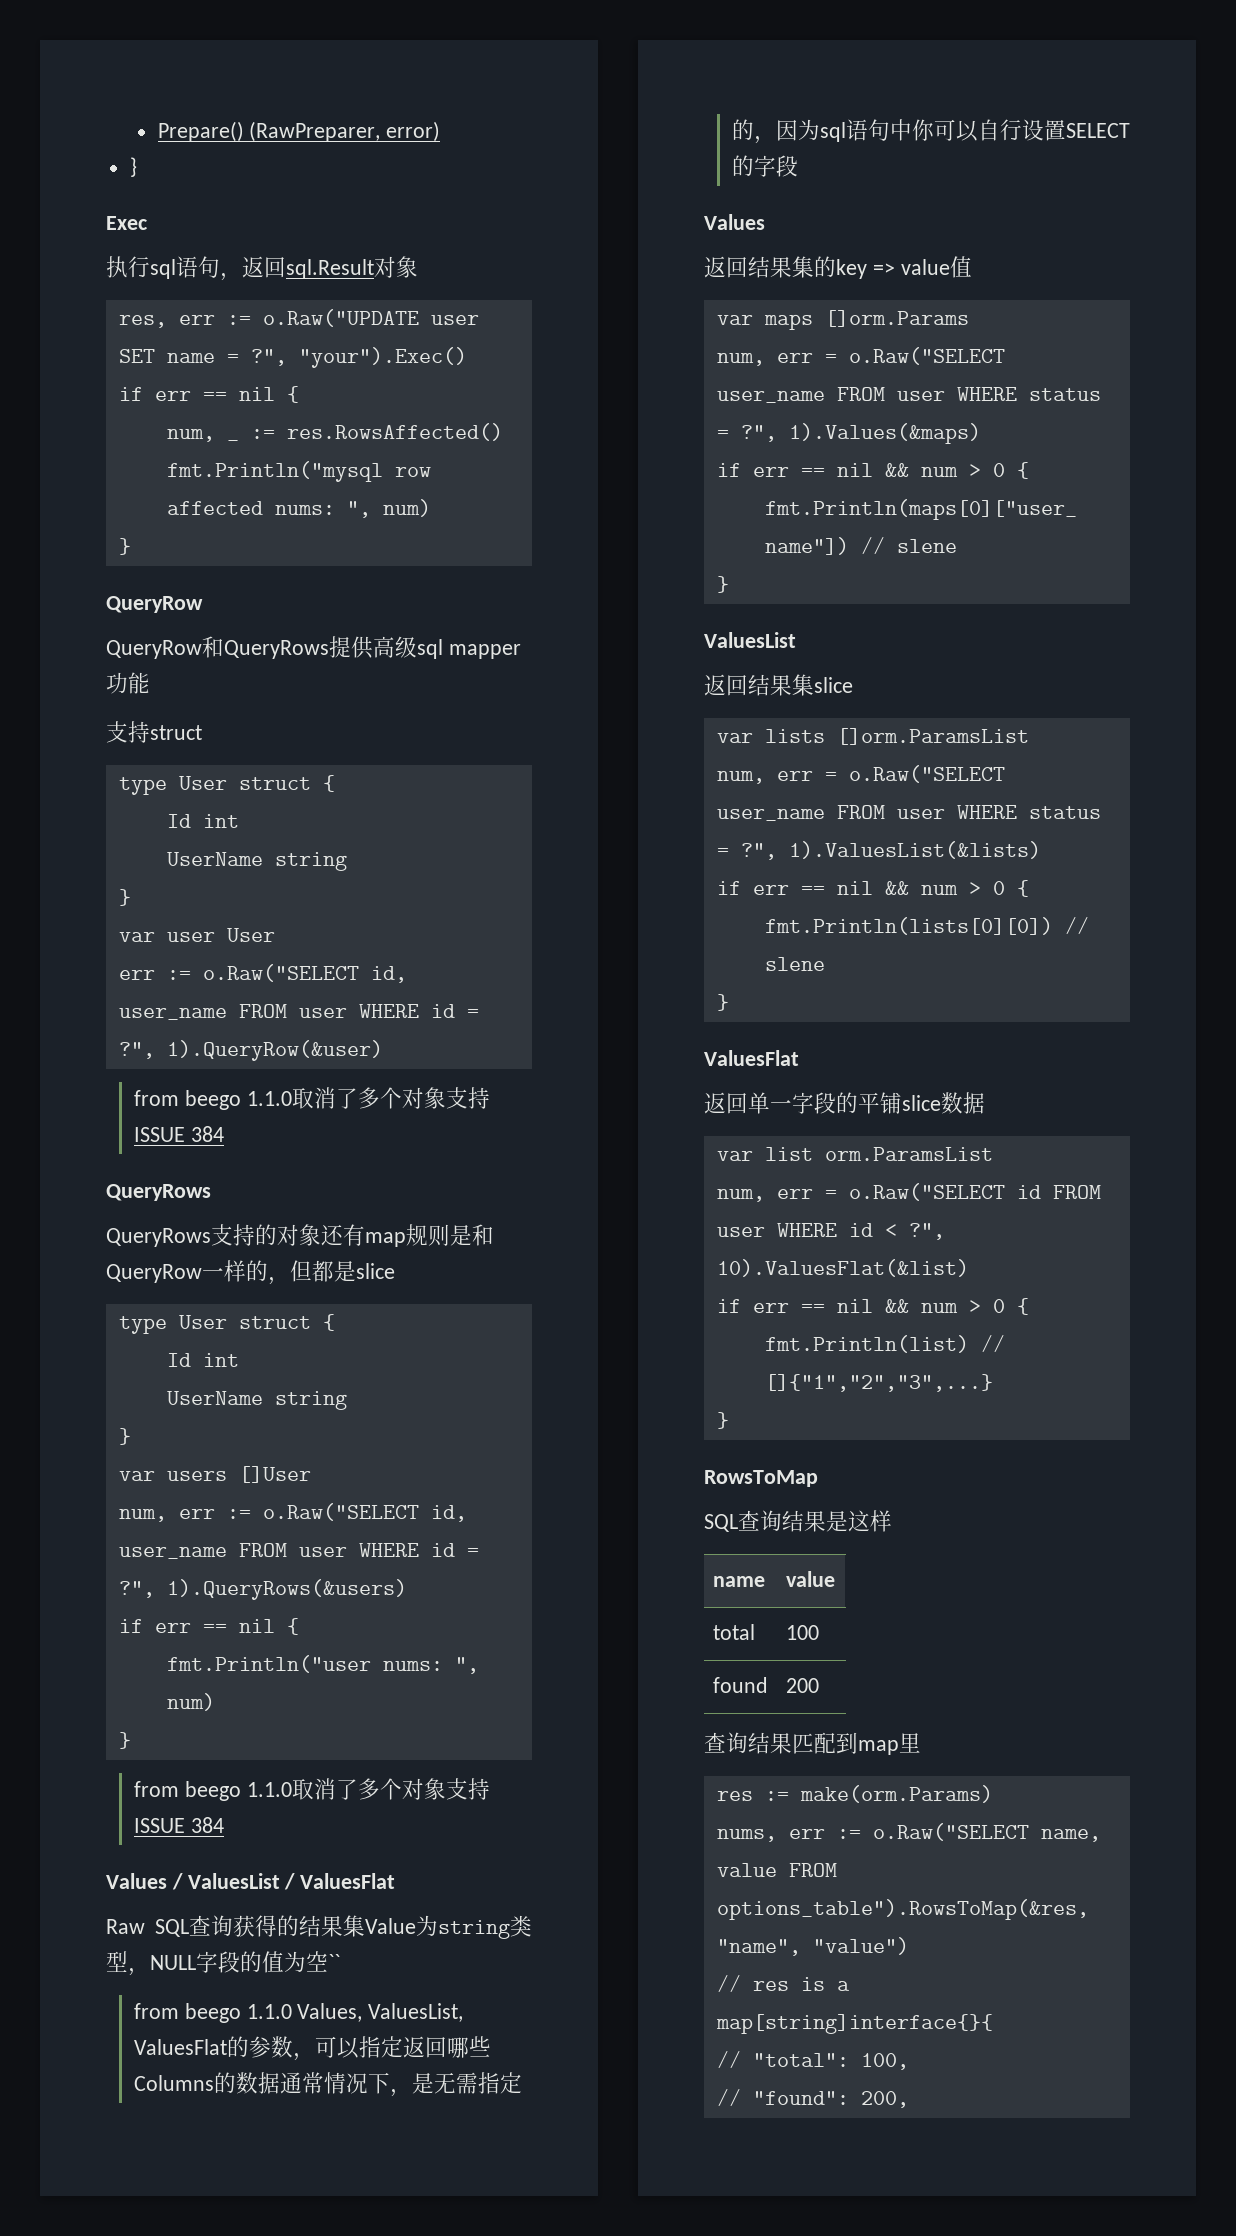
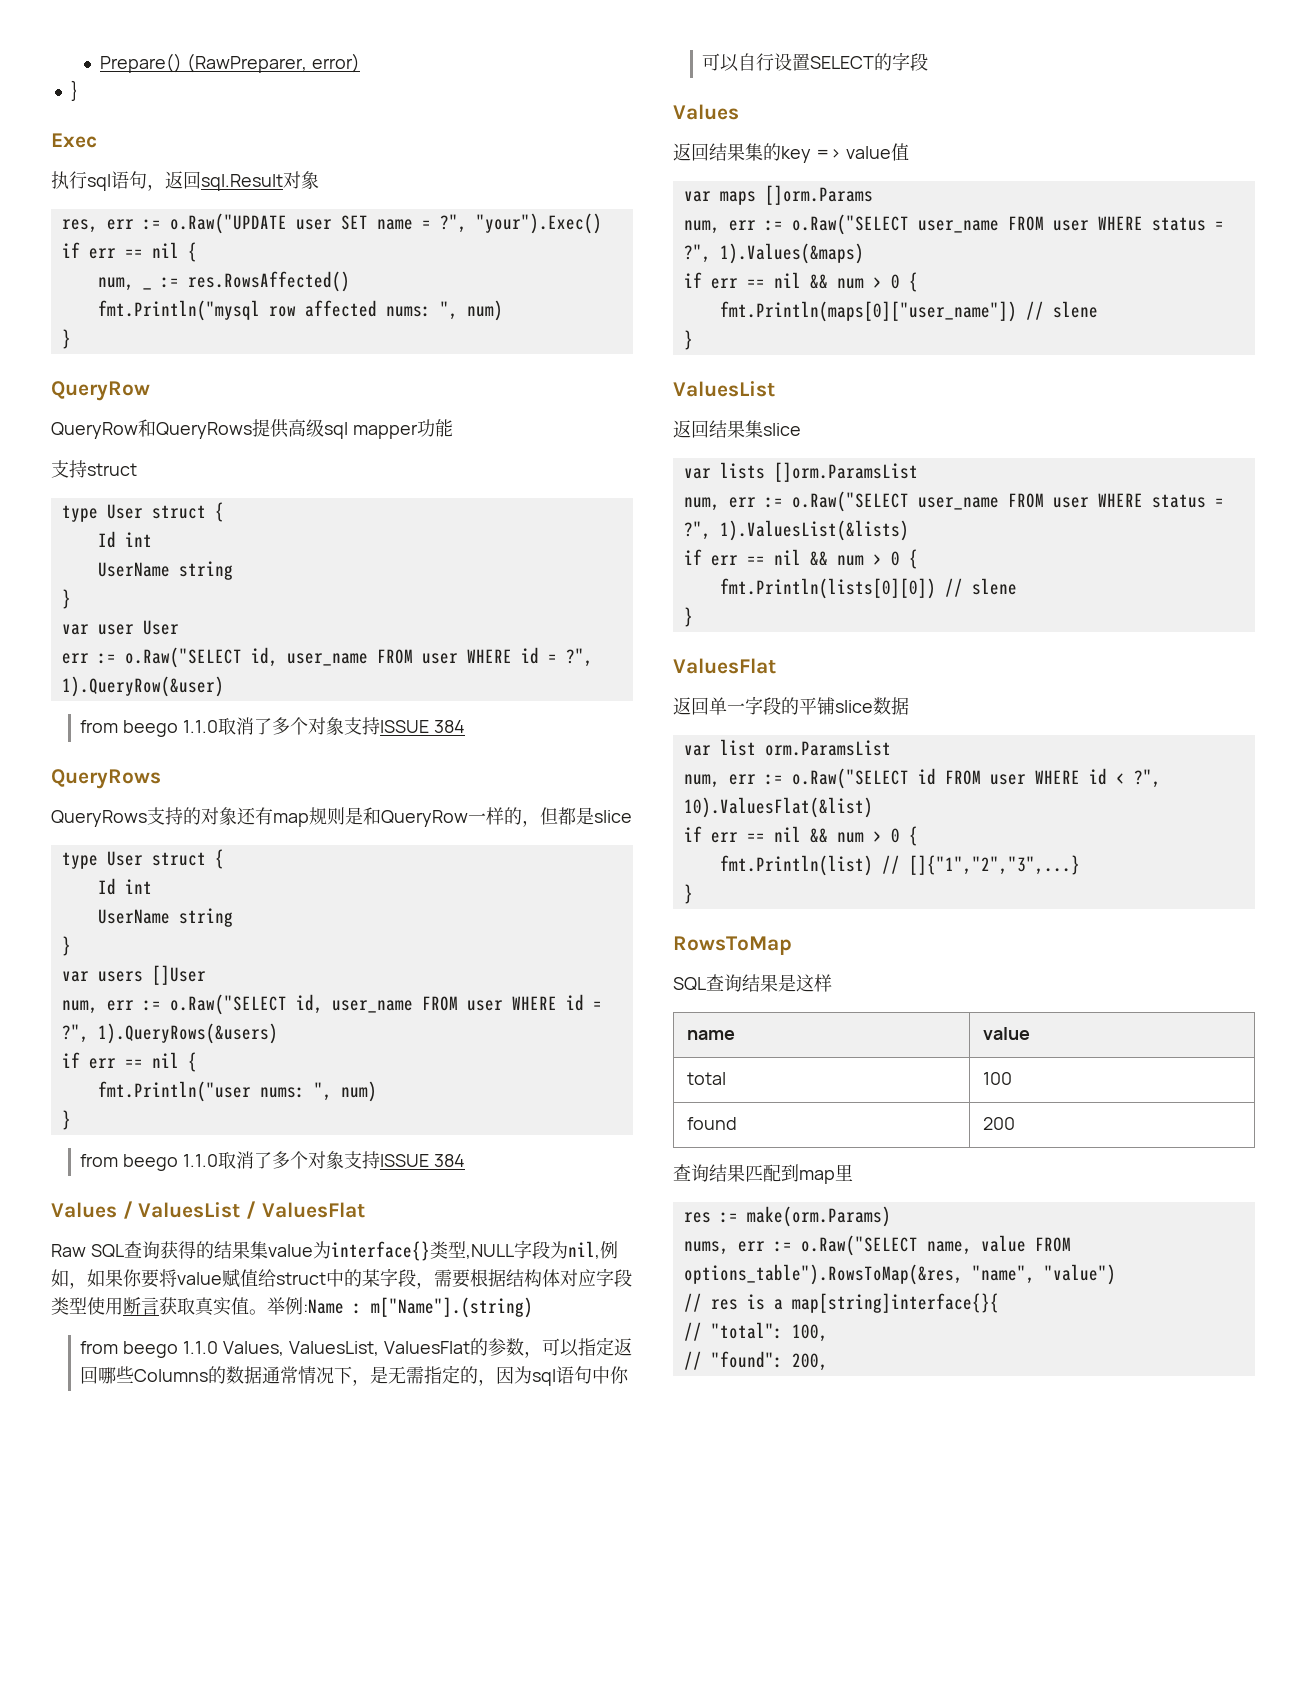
- Raw SQL查询获得的结果集Value为string类型，NULL字段的值为空``
+ Raw SQL查询获得的结果集value为interface{}类型,NULL字段为nil,例如，如果你要将value赋值给struct中的某字段，需要根据结构体对应字段类型使用断言获取真实值。举例:Name : m["Name"].(string)
- num, err = o.Raw("SELECT user_name FROM user WHERE status = ?", 1).Values(&maps)
+ num, err := o.Raw("SELECT user_name FROM user WHERE status = ?", 1).Values(&maps)
- num, err = o.Raw("SELECT user_name FROM user WHERE status = ?", 1).ValuesList(&lists)
+ num, err := o.Raw("SELECT user_name FROM user WHERE status = ?", 1).ValuesList(&lists)
- num, err = o.Raw("SELECT id FROM user WHERE id < ?", 10).ValuesFlat(&list)
+ num, err := o.Raw("SELECT id FROM user WHERE id < ?", 10).ValuesFlat(&list)

